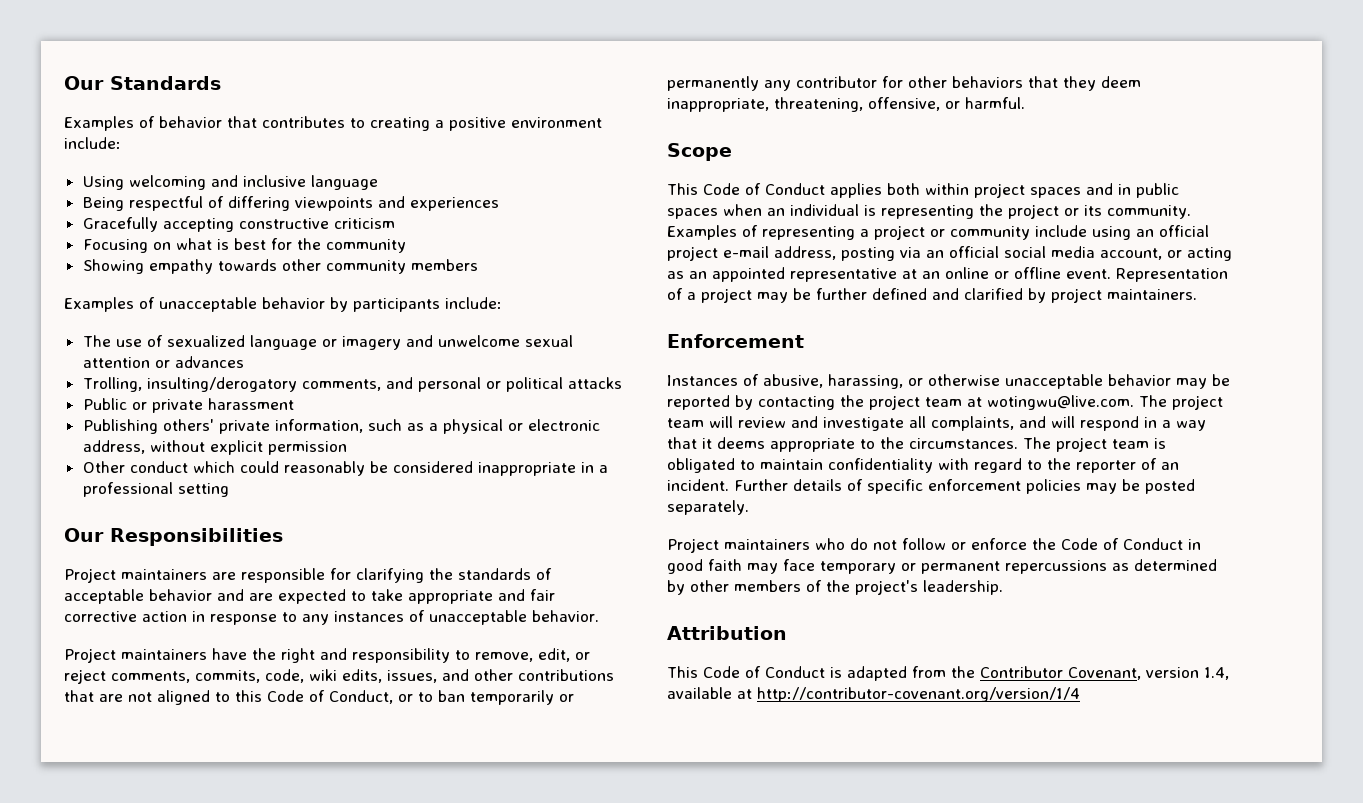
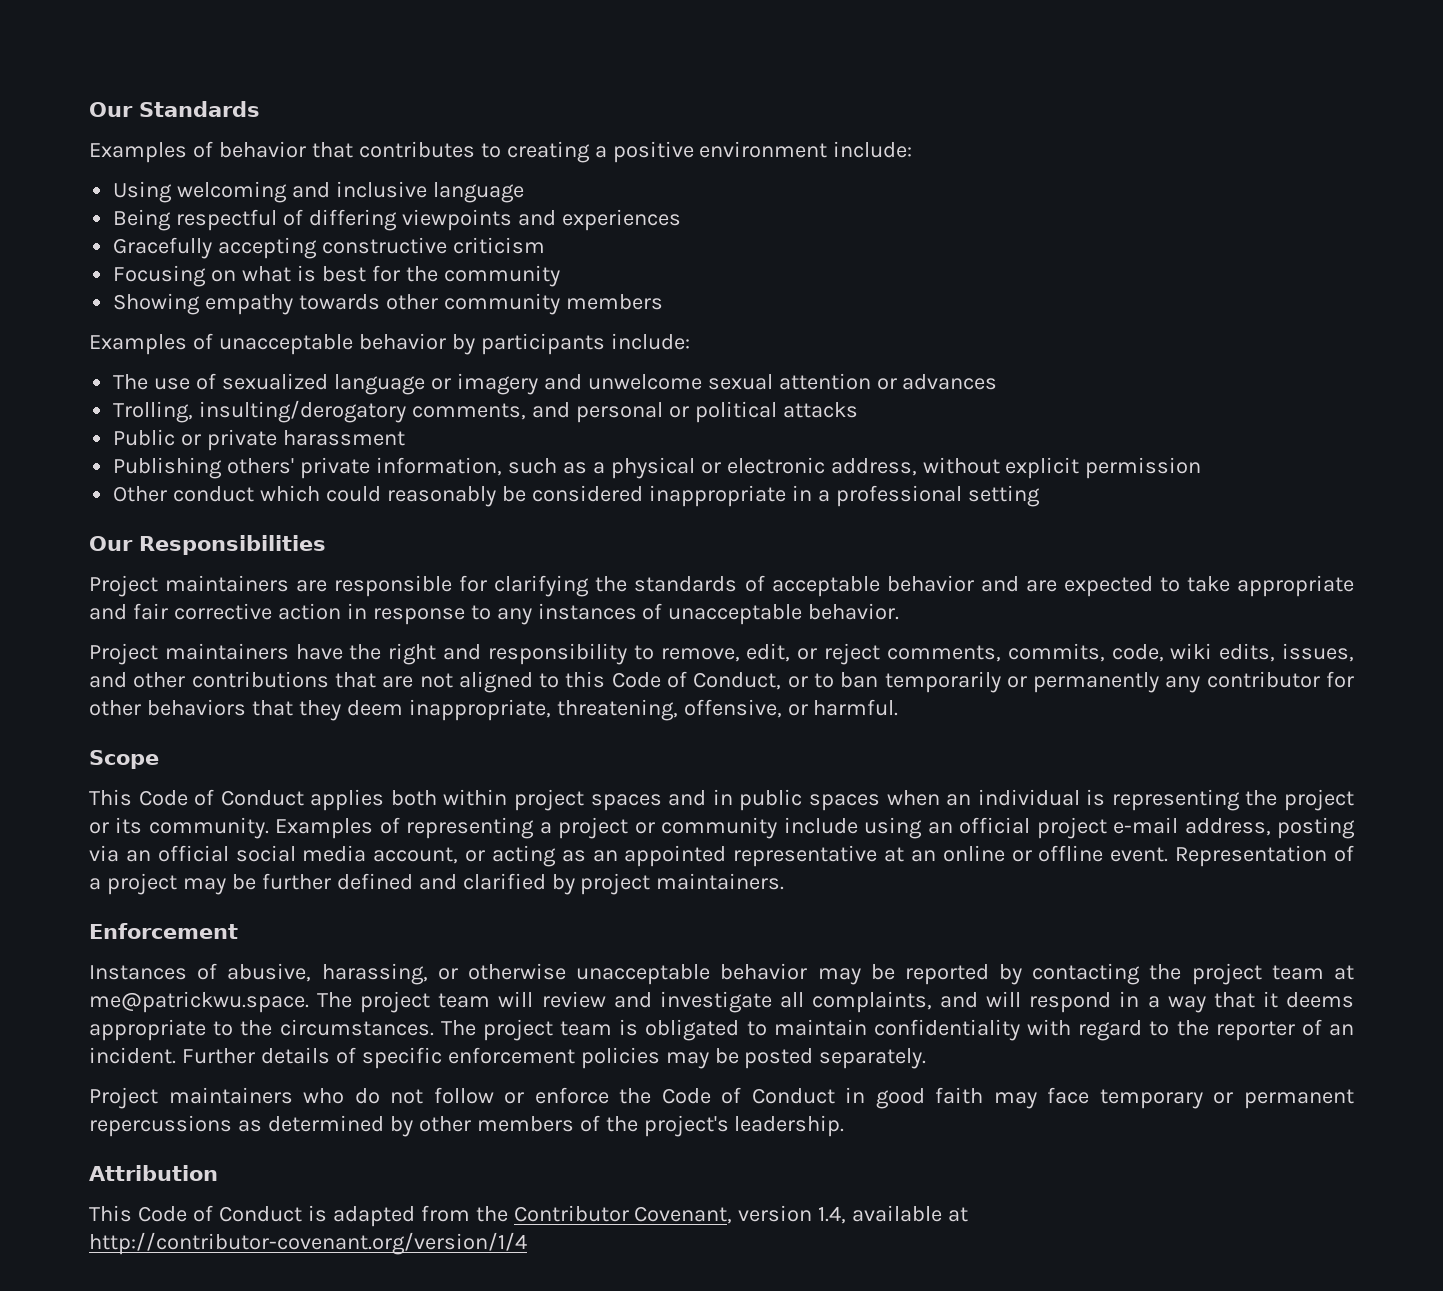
- Instances of abusive, harassing, or otherwise unacceptable behavior may be reported by contacting the project team at wotingwu@live.com. The project team will review and investigate all complaints, and will respond in a way that it deems appropriate to the circumstances.
+ Instances of abusive, harassing, or otherwise unacceptable behavior may be reported by contacting the project team at me@patrickwu.space. The project team will review and investigate all complaints, and will respond in a way that it deems appropriate to the circumstances.

